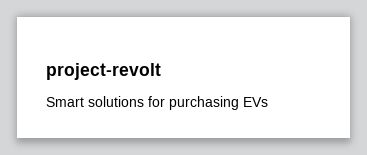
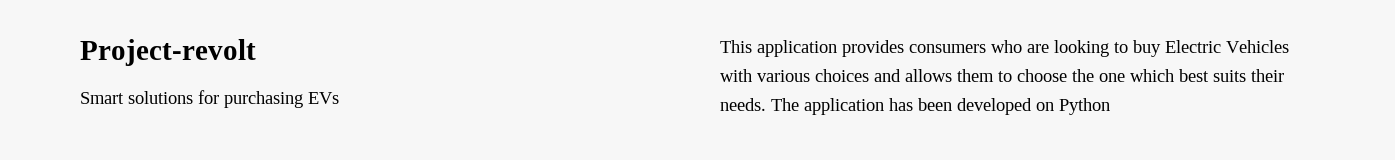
- project-revolt
+ Project-revolt
+ This application provides consumers who are looking to buy Electric Vehicles with various choices and allows them to choose the one which best suits their needs. The application has been developed on Python

